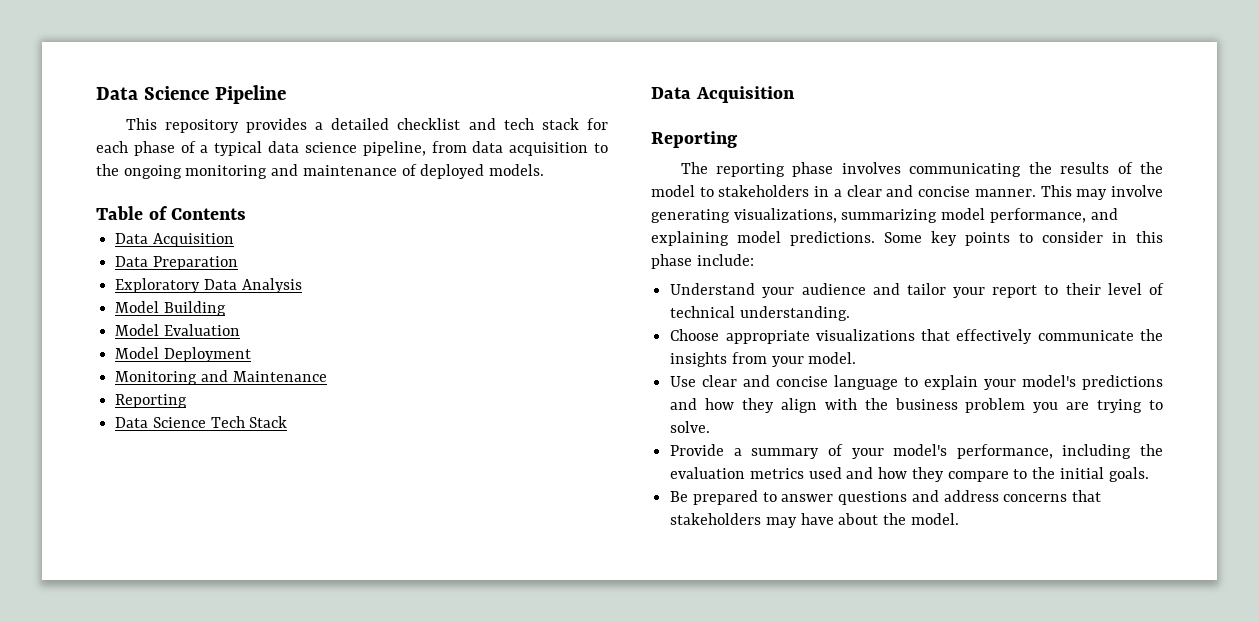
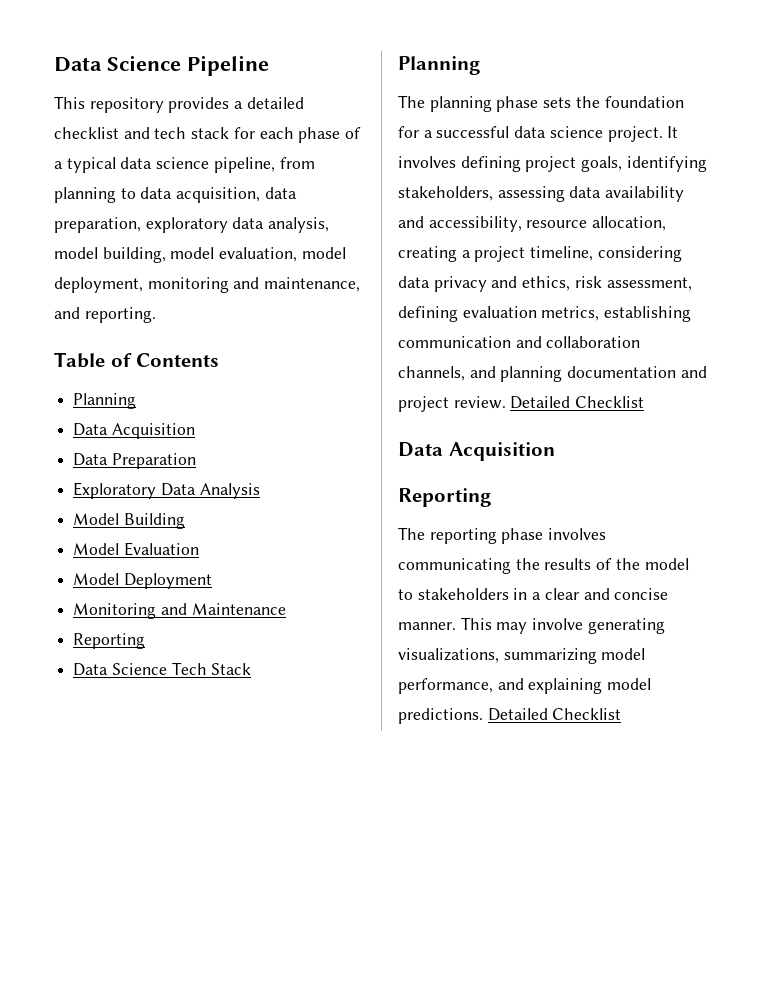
- This repository provides a detailed checklist and tech stack for each phase of a typical data science pipeline, from data acquisition to the ongoing monitoring and maintenance of deployed models.
+ This repository provides a detailed checklist and tech stack for each phase of a typical data science pipeline, from planning to data acquisition, data preparation, exploratory data analysis, model building, model evaluation, model deployment, monitoring and maintenance, and reporting.
  Table of Contents
+ Planning
  Data Science Tech Stack
+ Planning
+ The planning phase sets the foundation for a successful data science project. It involves defining project goals, identifying stakeholders, assessing data availability and accessibility, resource allocation, creating a project timeline, considering data privacy and ethics, risk assessment, defining evaluation metrics, establishing communication and collaboration channels, and planning documentation and project review. Detailed Checklist
- This may involve generating visualizations, summarizing model performance, and explaining model predictions. Some key points to consider in this phase include:
- Understand your audience and tailor your report to their level of technical understanding.
- Choose appropriate visualizations that effectively communicate the insights from your model.
- Use clear and concise language to explain your model's predictions and how they align with the business problem you are trying to solve.
- Provide a summary of your model's performance, including the evaluation metrics used and how they compare to the initial goals.
- Be prepared to answer questions and address concerns that stakeholders may have about the model.
+ This may involve generating visualizations, summarizing model performance, and explaining model predictions. Detailed Checklist

